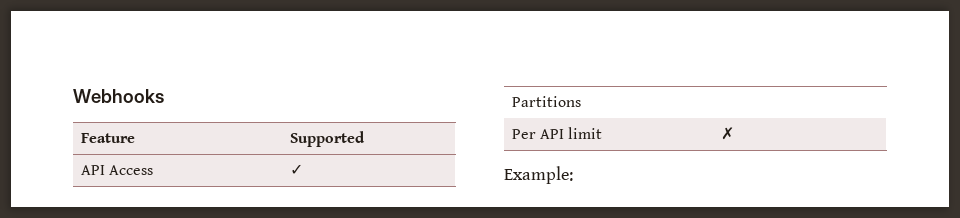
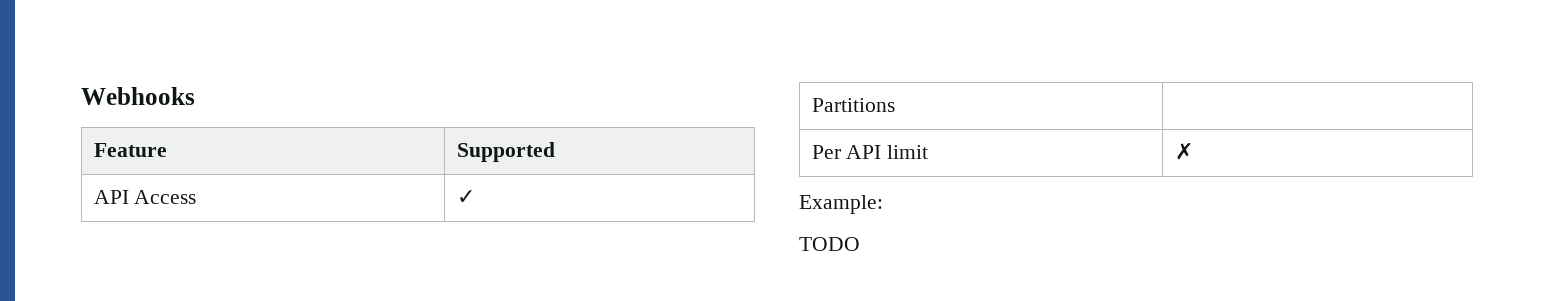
+ TODO

